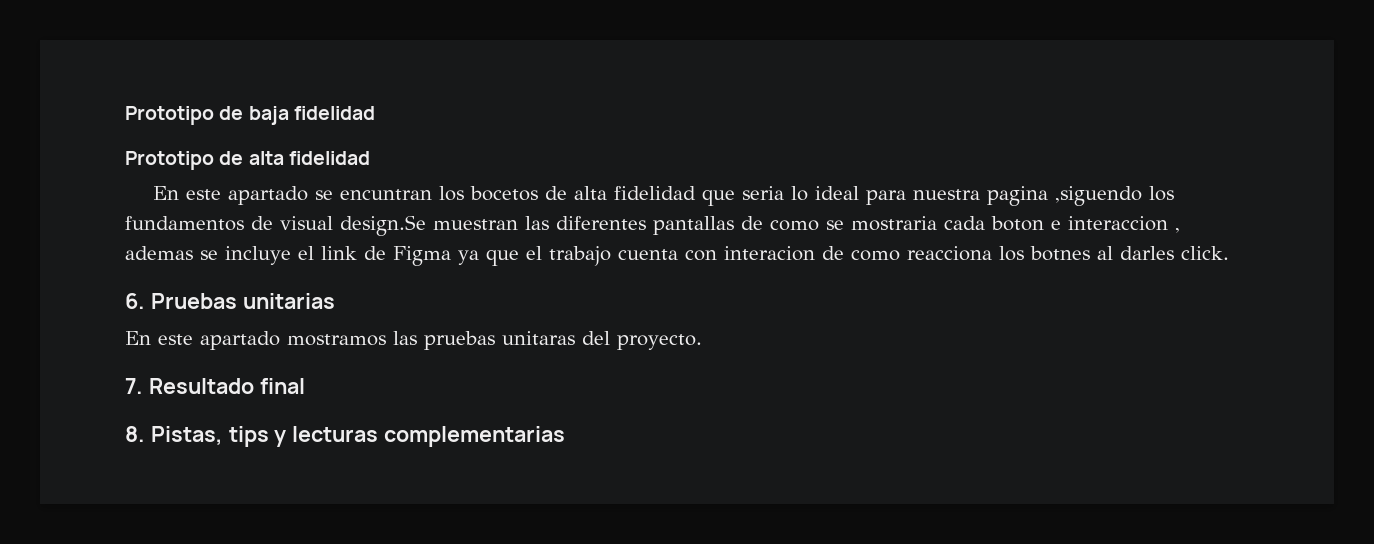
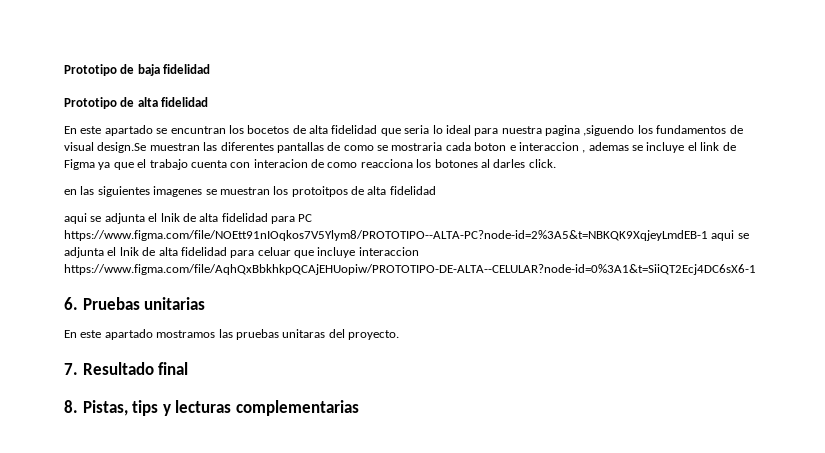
- En este apartado se encuntran los bocetos de alta fidelidad que seria lo ideal para nuestra pagina ,siguendo los fundamentos de visual design.Se muestran las diferentes pantallas de como se mostraria cada boton e interaccion , ademas se incluye el link de Figma ya que el trabajo cuenta con interacion de como reacciona los botnes al darles click.
+ En este apartado se encuntran los bocetos de alta fidelidad que seria lo ideal para nuestra pagina ,siguendo los fundamentos de visual design.Se muestran las diferentes pantallas de como se mostraria cada boton e interaccion , ademas se incluye el link de Figma ya que el trabajo cuenta con interacion de como reacciona los botones al darles click.
+ en las siguientes imagenes se muestran los protoitpos de alta fidelidad
+ aqui se adjunta el lnik de alta fidelidad para PC https://www.figma.com/file/NOEtt91nIOqkos7V5Ylym8/PROTOTIPO--ALTA-PC?node-id=2%3A5&t=NBKQK9XqjeyLmdEB-1 aqui se adjunta el lnik de alta fidelidad para celuar que incluye interaccion https://www.figma.com/file/AqhQxBbkhkpQCAjEHUopiw/PROTOTIPO-DE-ALTA--CELULAR?node-id=0%3A1&t=SiiQT2Ecj4DC6sX6-1

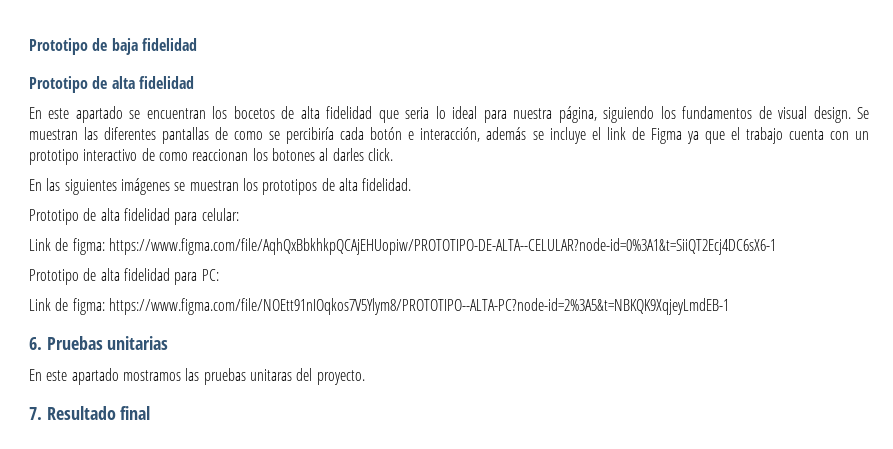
- En este apartado se encuntran los bocetos de alta fidelidad que seria lo ideal para nuestra pagina ,siguendo los fundamentos de visual design.Se muestran las diferentes pantallas de como se mostraria cada boton e interaccion , ademas se incluye el link de Figma ya que el trabajo cuenta con interacion de como reacciona los botones al darles click.
+ En este apartado se encuentran los bocetos de alta fidelidad que seria lo ideal para nuestra página, siguiendo los fundamentos de visual design. Se muestran las diferentes pantallas de como se percibiría cada botón e interacción, además se incluye el link de Figma ya que el trabajo cuenta con un prototipo interactivo de como reaccionan los botones al darles click.
- en las siguientes imagenes se muestran los protoitpos de alta fidelidad
- aqui se adjunta el lnik de alta fidelidad para PC https://www.figma.com/file/NOEtt91nIOqkos7V5Ylym8/PROTOTIPO--ALTA-PC?node-id=2%3A5&t=NBKQK9XqjeyLmdEB-1 aqui se adjunta el lnik de alta fidelidad para celuar que incluye interaccion https://www.figma.com/file/AqhQxBbkhkpQCAjEHUopiw/PROTOTIPO-DE-ALTA--CELULAR?node-id=0%3A1&t=SiiQT2Ecj4DC6sX6-1
+ En las siguientes imágenes se muestran los prototipos de alta fidelidad.
+ Prototipo de alta fidelidad para celular:
+ Link de figma: https://www.figma.com/file/AqhQxBbkhkpQCAjEHUopiw/PROTOTIPO-DE-ALTA--CELULAR?node-id=0%3A1&t=SiiQT2Ecj4DC6sX6-1
+ Prototipo de alta fidelidad para PC:
+ Link de figma: https://www.figma.com/file/NOEtt91nIOqkos7V5Ylym8/PROTOTIPO--ALTA-PC?node-id=2%3A5&t=NBKQK9XqjeyLmdEB-1
- 8. Pistas, tips y lecturas complementarias

